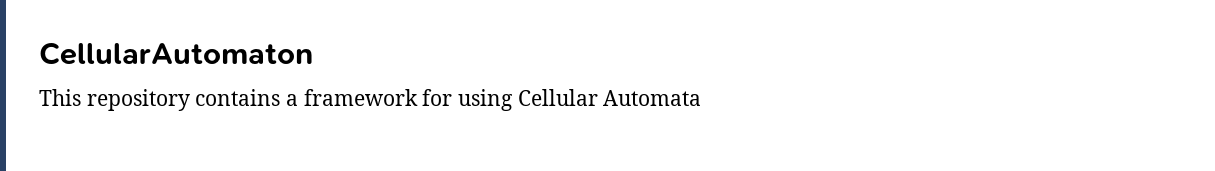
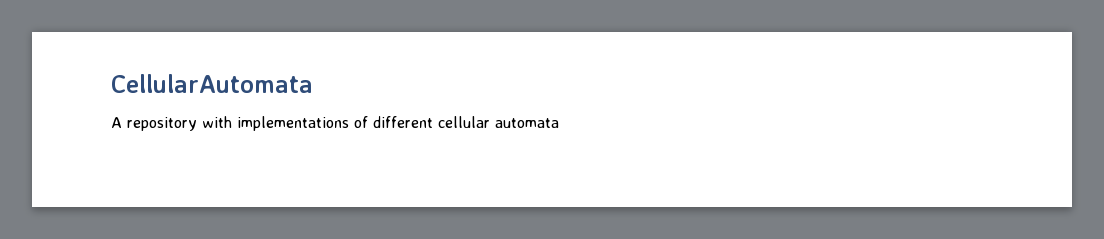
- CellularAutomaton
- This repository contains a framework for using Cellular Automata
+ CellularAutomata
+ A repository with implementations of different cellular automata

